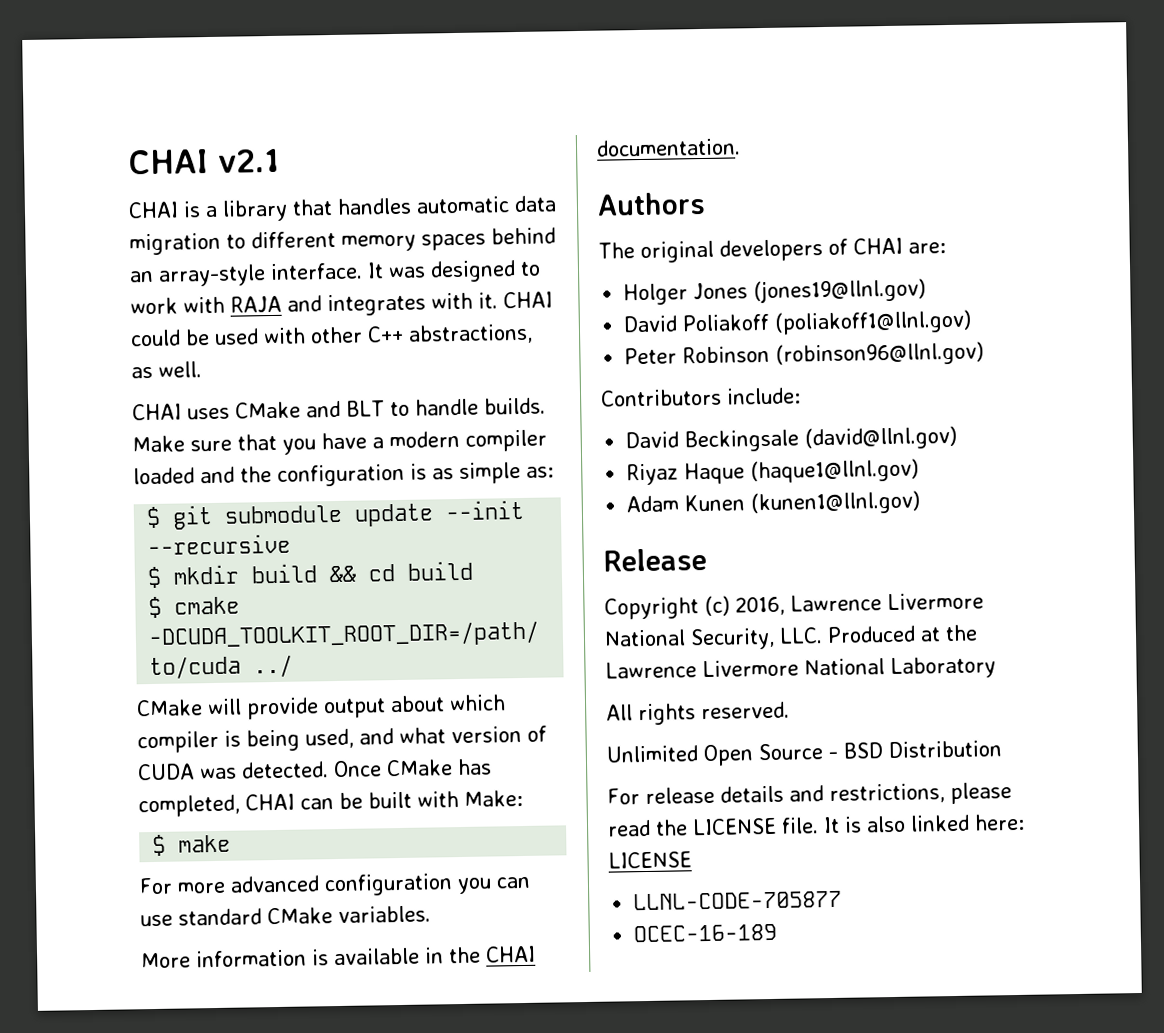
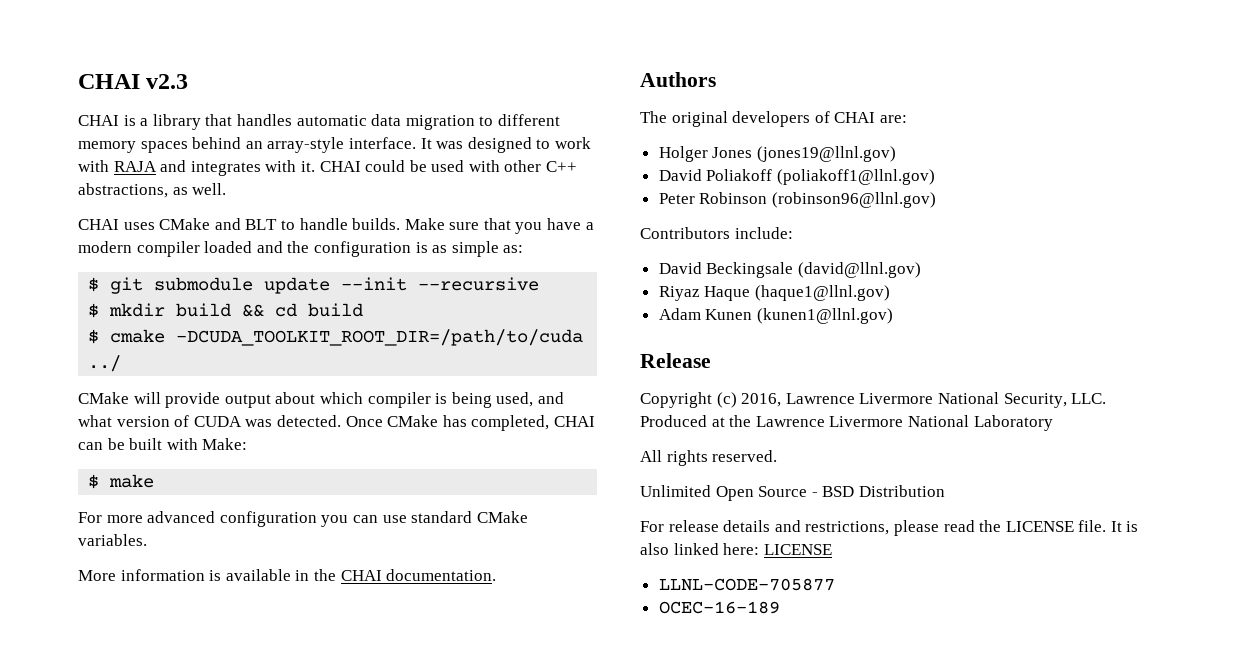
- CHAI v2.1
+ CHAI v2.3

